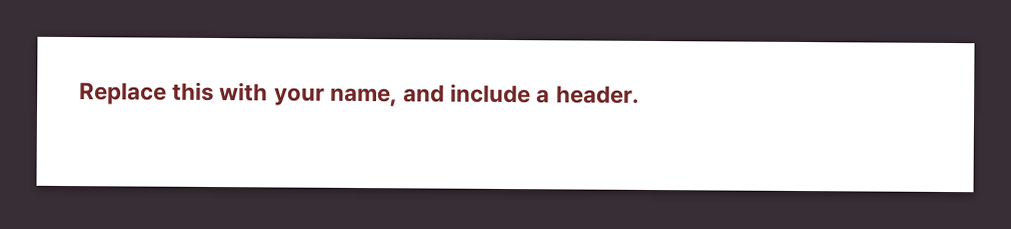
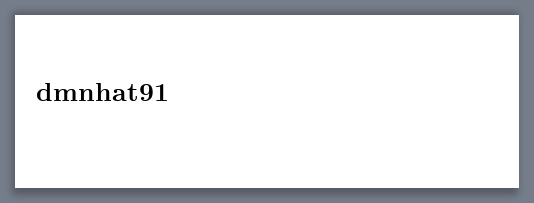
- Replace this with your name, and include a header.
+ dmnhat91

